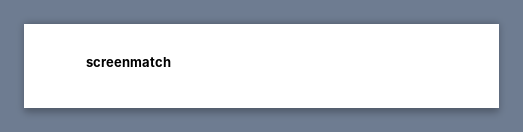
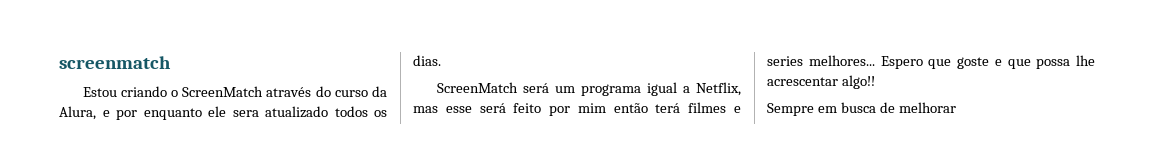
+ Estou criando o ScreenMatch através do curso da Alura, e por enquanto ele sera atualizado todos os dias.
+ ScreenMatch será um programa igual a Netflix, mas esse será feito por mim então terá filmes e series melhores... Espero que goste e que possa lhe acrescentar algo!!
+ Sempre em busca de melhorar

